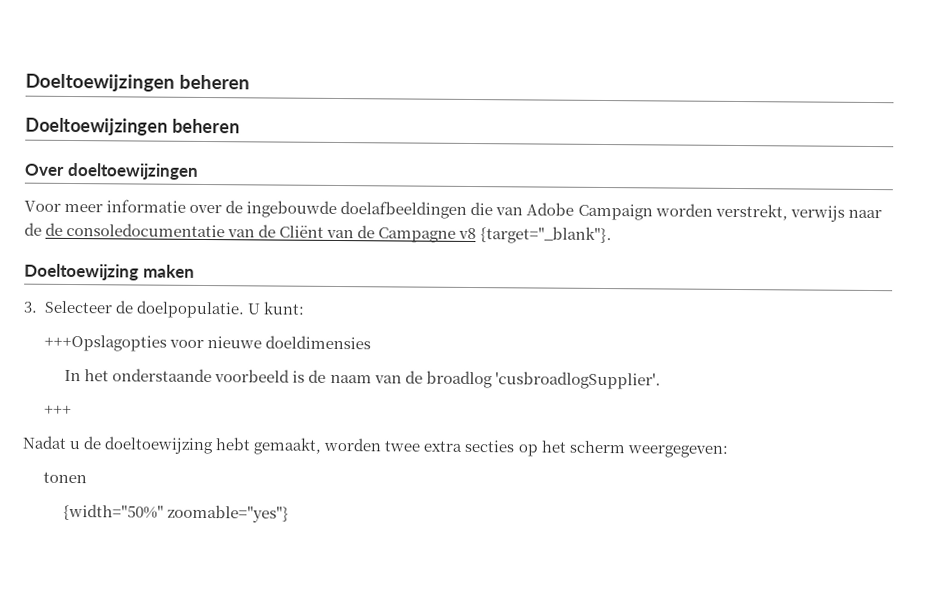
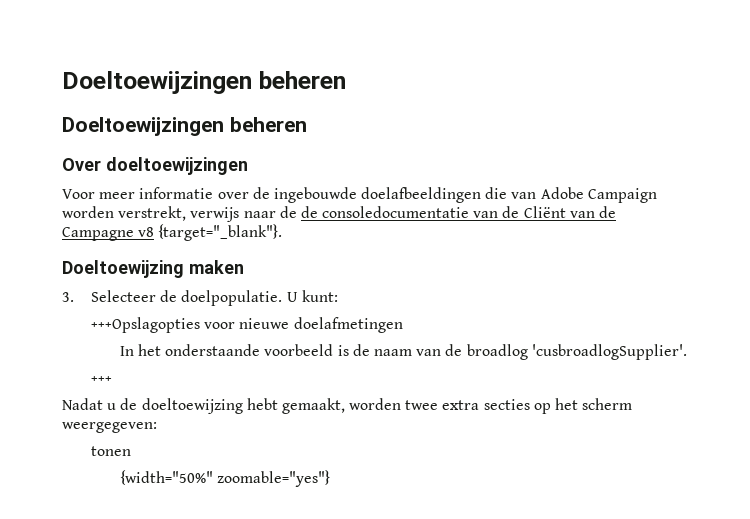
- +++Opslagopties voor nieuwe doeldimensies
+ +++Opslagopties voor nieuwe doelafmetingen

